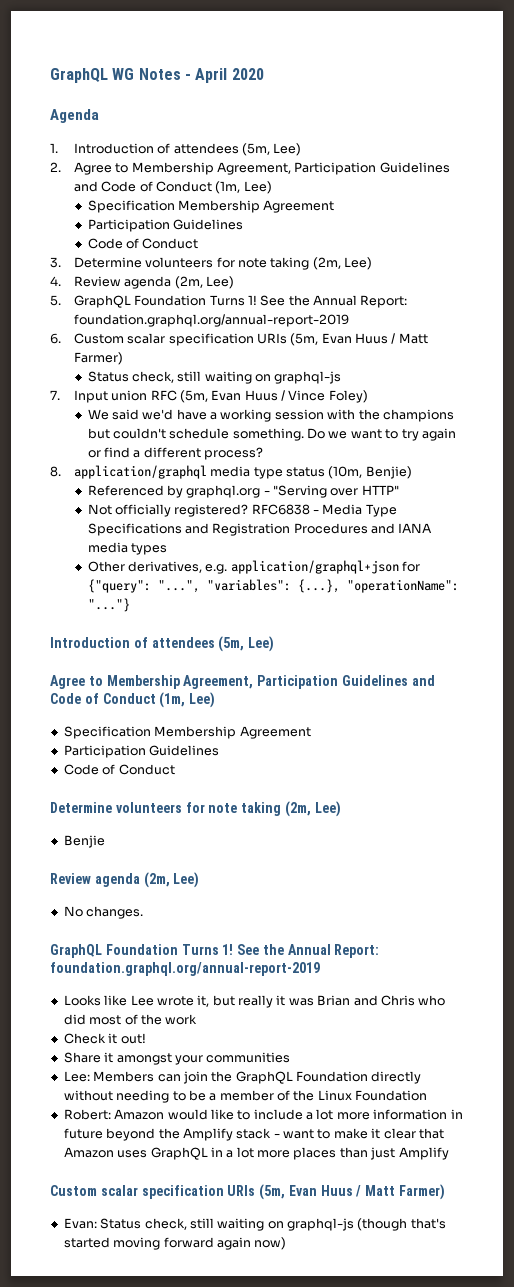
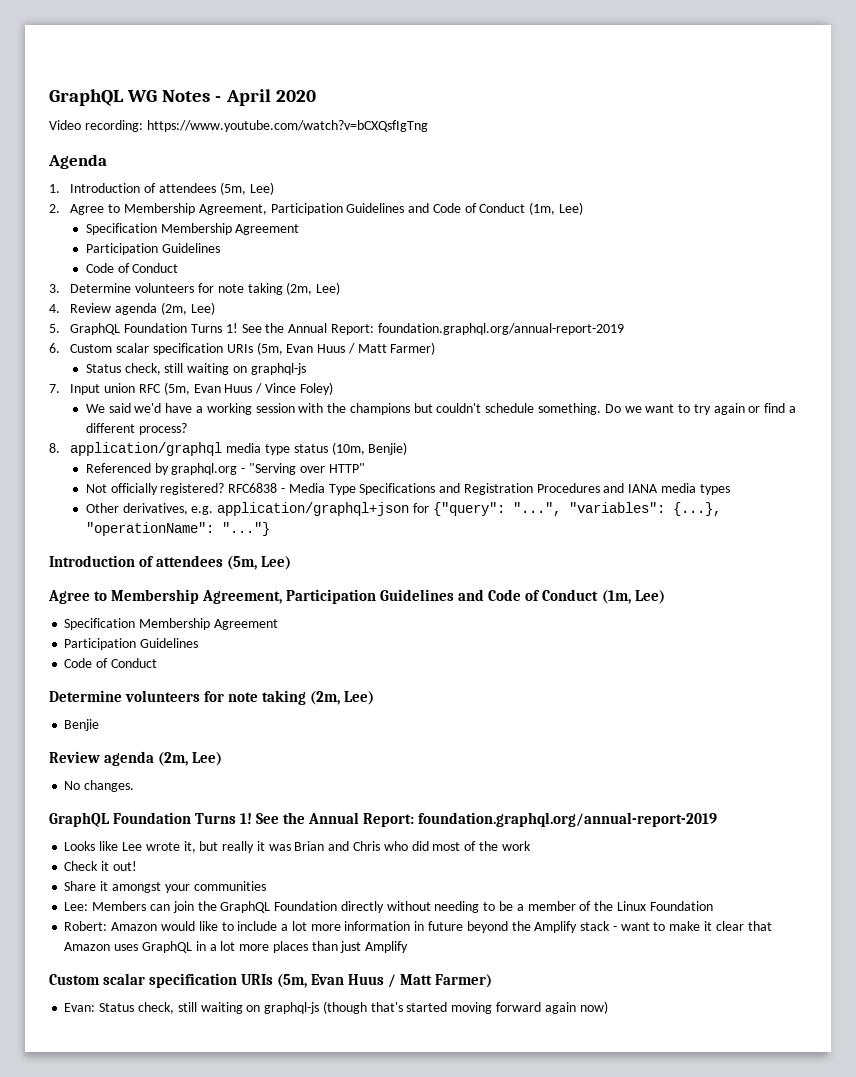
+ Video recording: https://www.youtube.com/watch?v=bCXQsfIgTng

